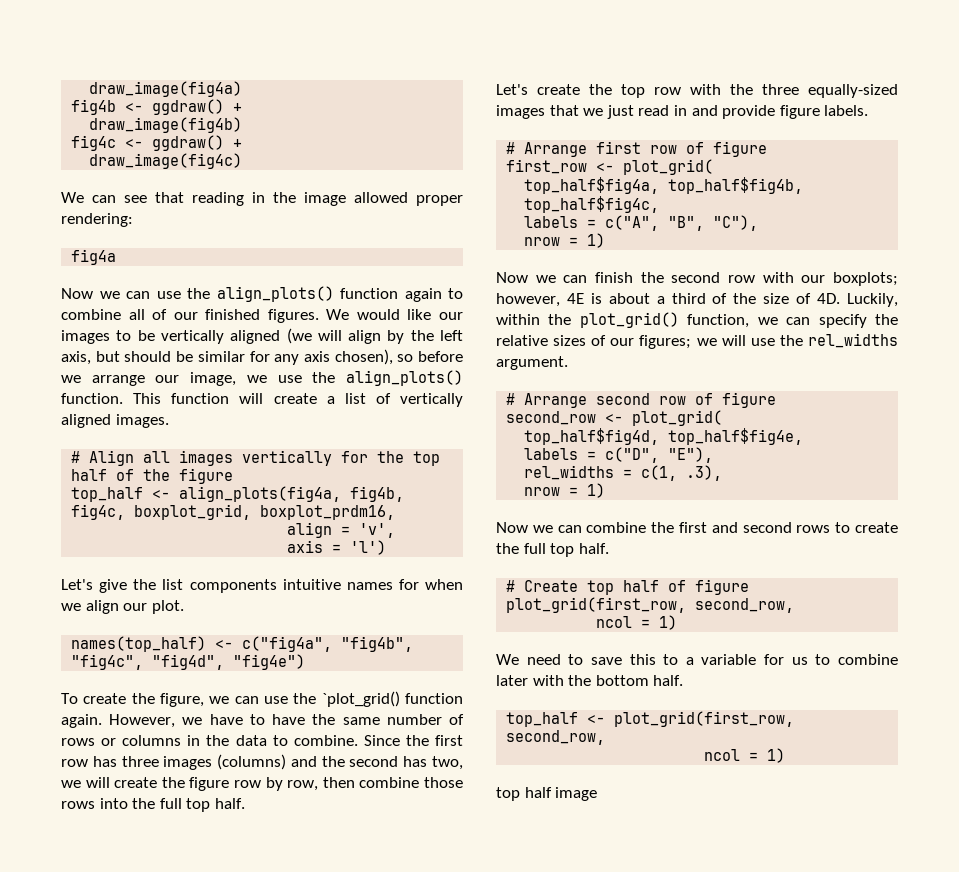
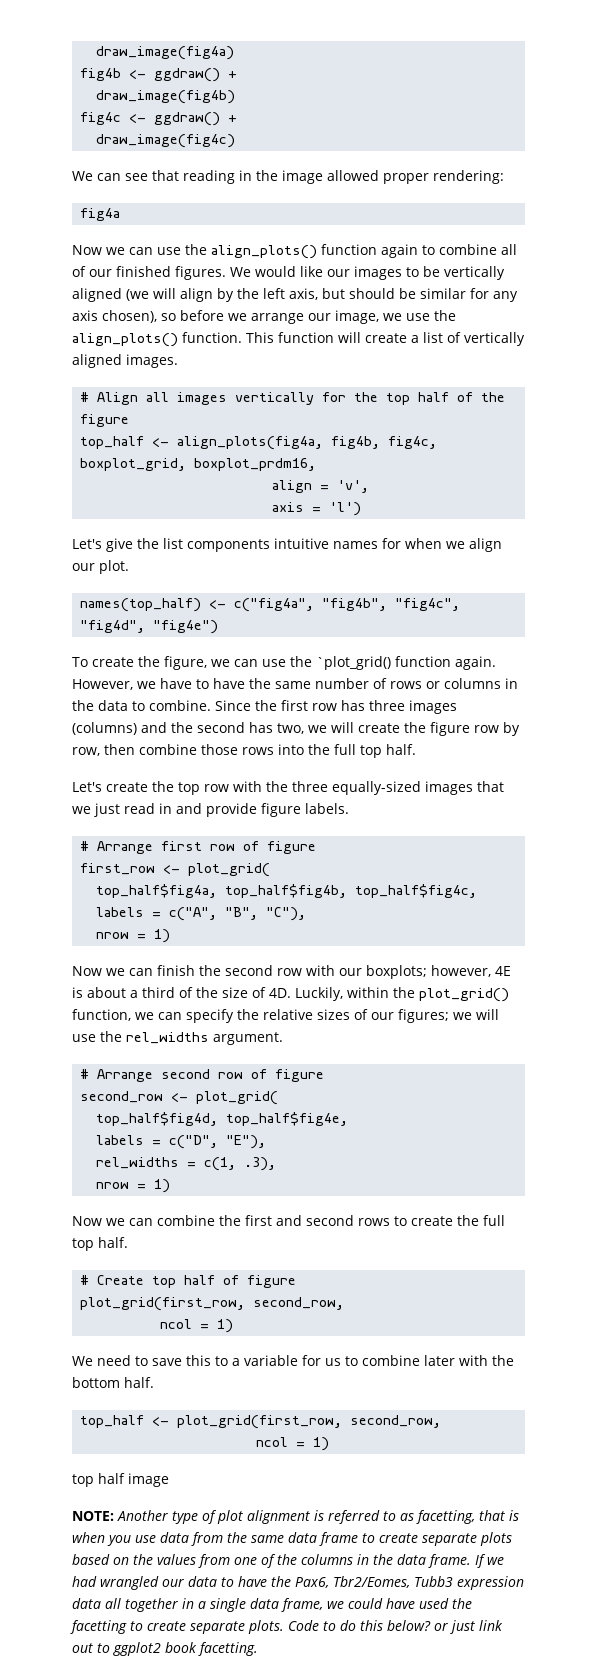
+ NOTE: Another type of plot alignment is referred to as facetting, that is when you use data from the same data frame to create separate plots based on the values from one of the columns in the data frame. If we had wrangled our data to have the Pax6, Tbr2/Eomes, Tubb3 expression data all together in a single data frame, we could have used the facetting to create separate plots. Code to do this below? or just link out to ggplot2 book facetting.

